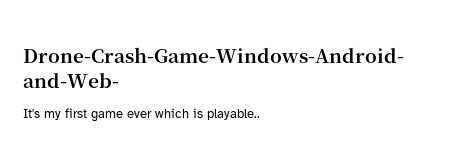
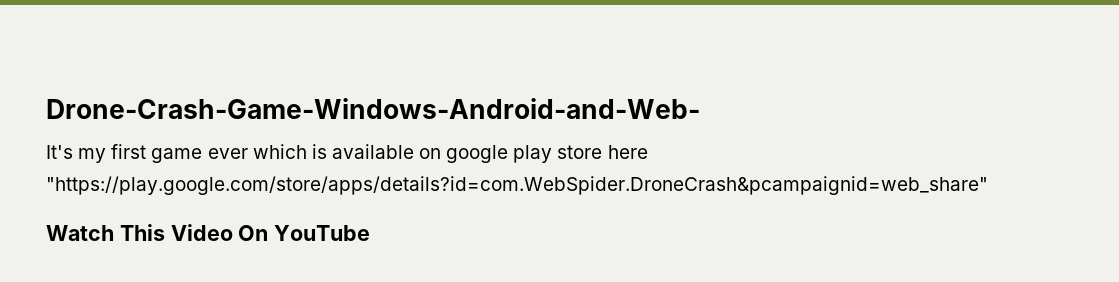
- It's my first game ever which is playable..
+ It's my first game ever which is available on google play store here "https://play.google.com/store/apps/details?id=com.WebSpider.DroneCrash&pcampaignid=web_share"
+ Watch This Video On YouTube

